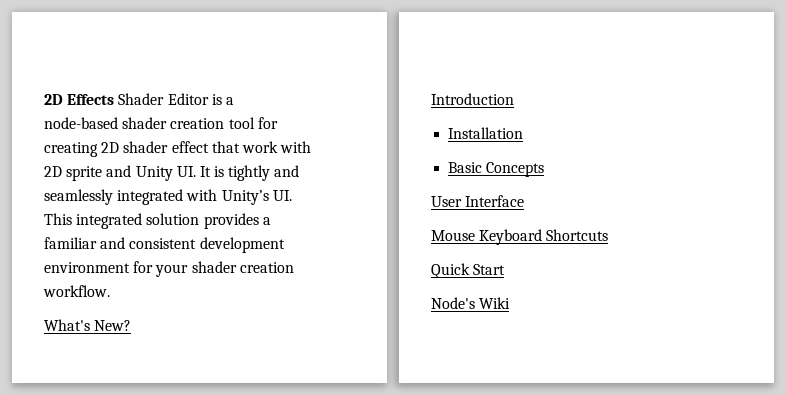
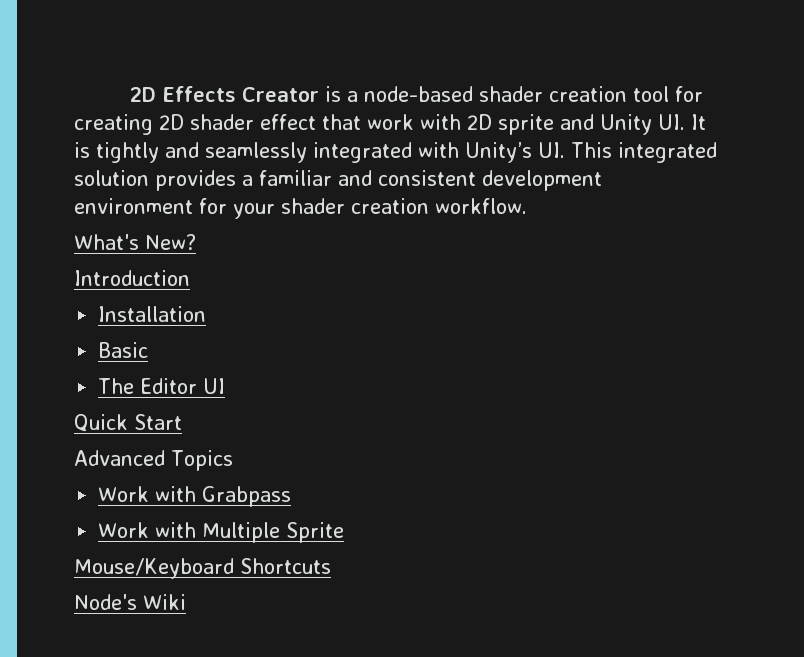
- 2D Effects Shader Editor is a node-based shader creation tool for creating 2D shader effect that work with 2D sprite and Unity UI. It is tightly and seamlessly integrated with Unity’s UI. This integrated solution provides a familiar and consistent development environment for your shader creation workflow.
+ 2D Effects Creator is a node-based shader creation tool for creating 2D shader effect that work with 2D sprite and Unity UI. It is tightly and seamlessly integrated with Unity’s UI. This integrated solution provides a familiar and consistent development environment for your shader creation workflow.
- Basic Concepts
- User Interface
- Mouse Keyboard Shortcuts
+ Basic
+ The Editor UI
  Quick Start
+ Advanced Topics
+ Work with Grabpass
+ Work with Multiple Sprite
+ Mouse/Keyboard Shortcuts

